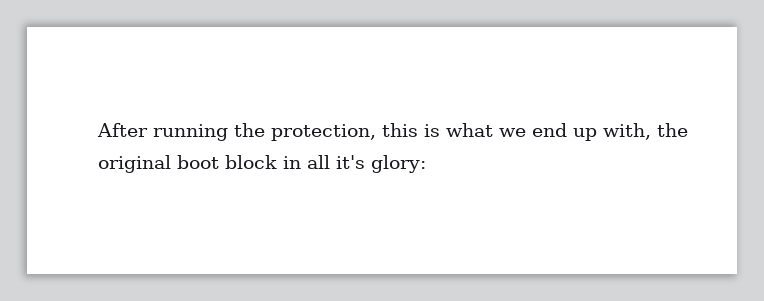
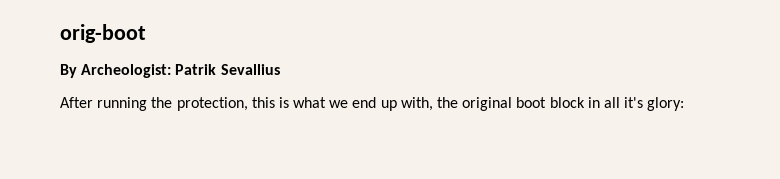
+ orig-boot
+ By Archeologist: Patrik Sevallius

